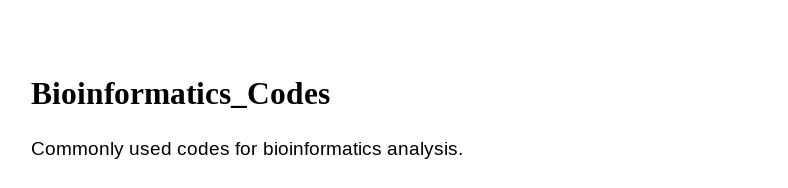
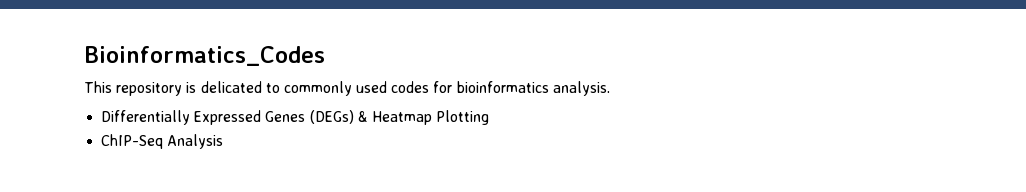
- Commonly used codes for bioinformatics analysis.
+ This repository is delicated to commonly used codes for bioinformatics analysis.
+ Differentially Expressed Genes (DEGs) & Heatmap Plotting
+ ChIP-Seq Analysis

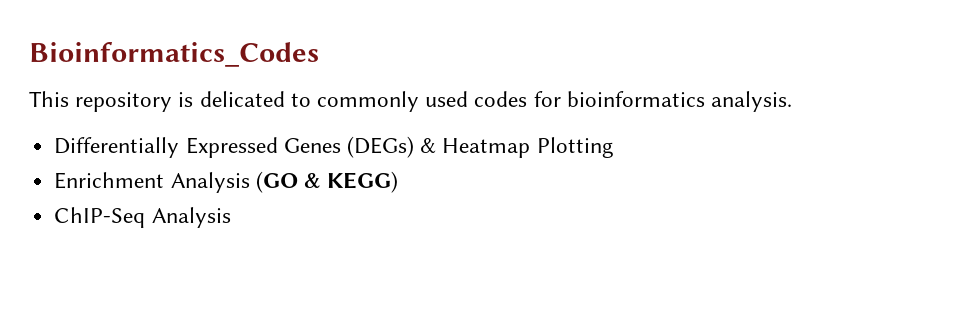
+ Enrichment Analysis (GO & KEGG)

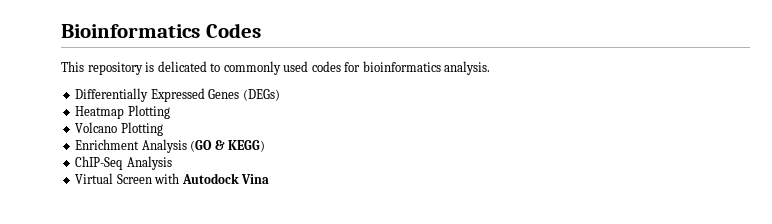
- Bioinformatics_Codes
+ Bioinformatics Codes
- Differentially Expressed Genes (DEGs) & Heatmap Plotting
+ Differentially Expressed Genes (DEGs)
+ Heatmap Plotting
+ Volcano Plotting
+ Virtual Screen with Autodock Vina

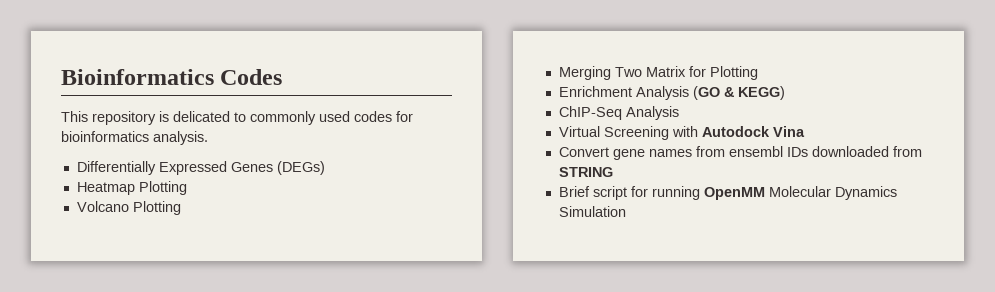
+ Merging Two Matrix for Plotting
- Virtual Screen with Autodock Vina
+ Virtual Screening with Autodock Vina
+ Convert gene names from ensembl IDs downloaded from STRING
+ Brief script for running OpenMM Molecular Dynamics Simulation

